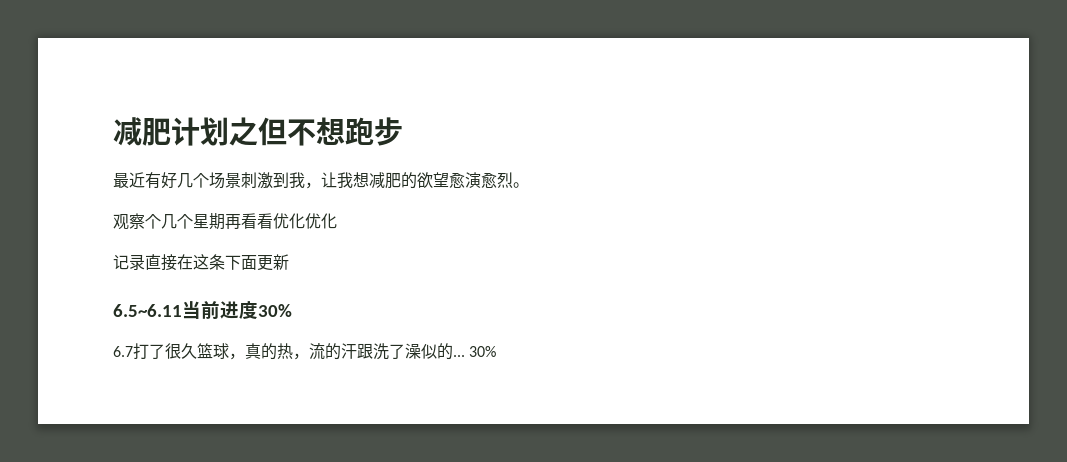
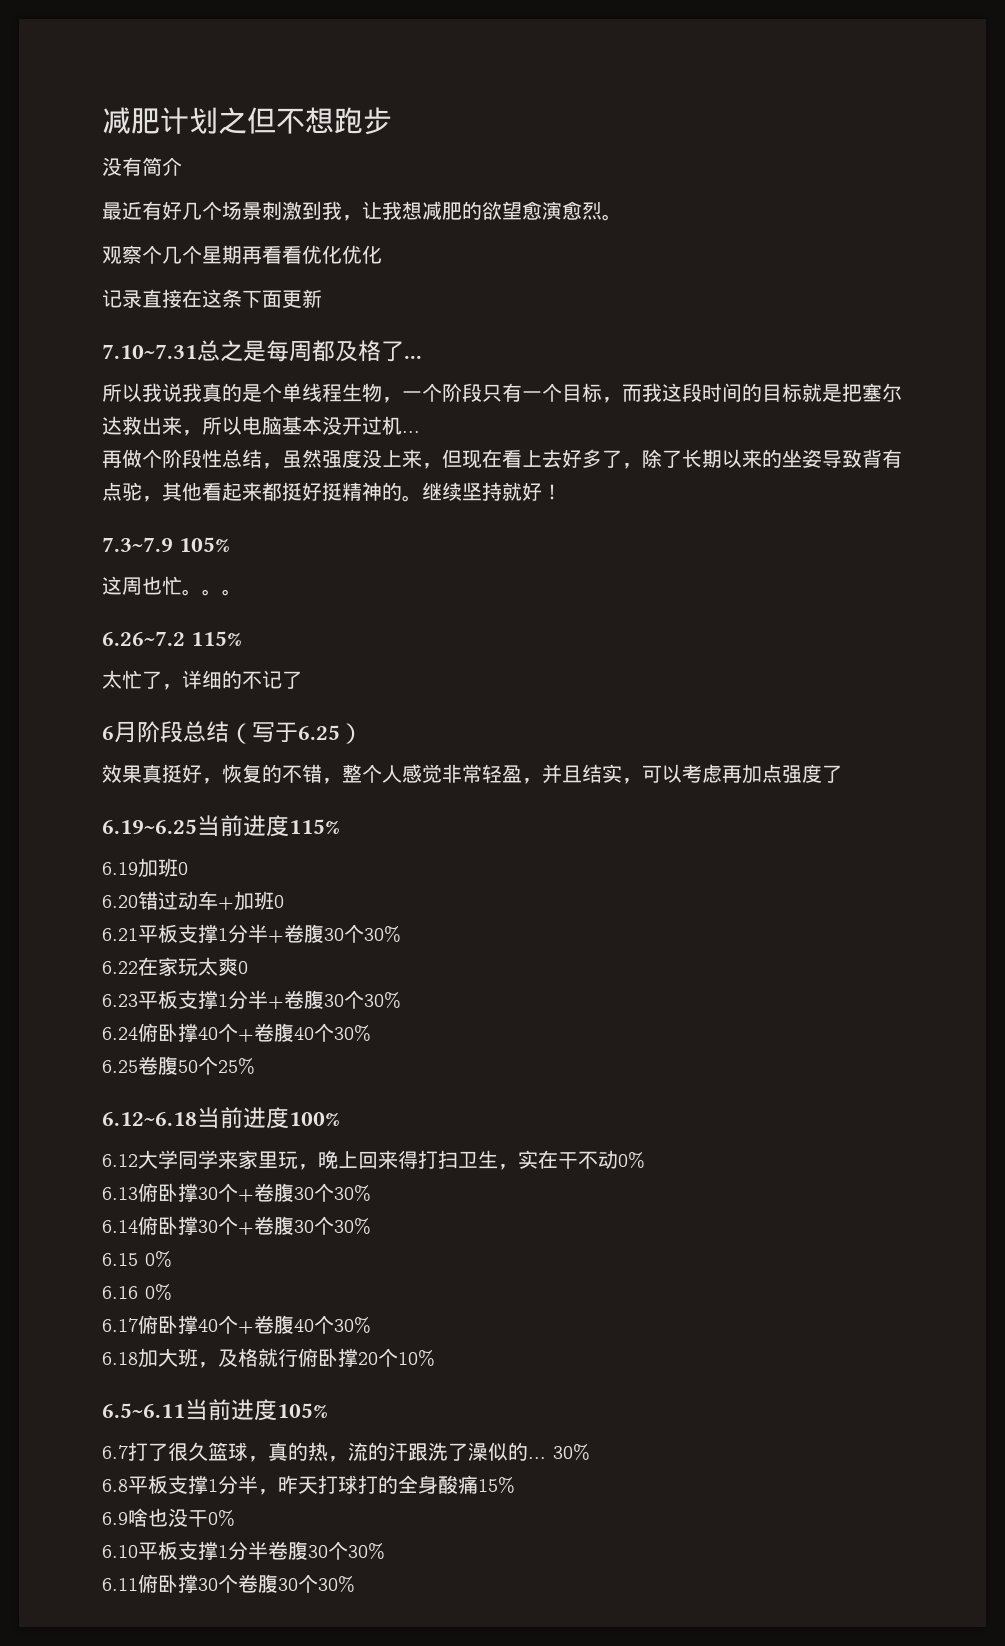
+ 没有简介
+ 7.10~7.31总之是每周都及格了...
+ 所以我说我真的是个单线程生物，一个阶段只有一个目标，而我这段时间的目标就是把塞尔达救出来，所以电脑基本没开过机...
+ 再做个阶段性总结，虽然强度没上来，但现在看上去好多了，除了长期以来的坐姿导致背有点驼，其他看起来都挺好挺精神的。继续坚持就好！
+ 7.3~7.9 105%
+ 这周也忙。。。
+ 6.26~7.2 115%
+ 太忙了，详细的不记了
+ 6月阶段总结（写于6.25）
+ 效果真挺好，恢复的不错，整个人感觉非常轻盈，并且结实，可以考虑再加点强度了
+ 6.19~6.25当前进度115%
+ 6.19加班0
+ 6.20错过动车+加班0
+ 6.21平板支撑1分半+卷腹30个30%
+ 6.22在家玩太爽0
+ 6.23平板支撑1分半+卷腹30个30%
+ 6.24俯卧撑40个+卷腹40个30%
+ 6.25卷腹50个25%
+ 6.12~6.18当前进度100%
+ 6.12大学同学来家里玩，晚上回来得打扫卫生，实在干不动0%
+ 6.13俯卧撑30个+卷腹30个30%
+ 6.14俯卧撑30个+卷腹30个30%
+ 6.15 0%
+ 6.16 0%
+ 6.17俯卧撑40个+卷腹40个30%
+ 6.18加大班，及格就行俯卧撑20个10%
- 6.5~6.11当前进度30%
+ 6.5~6.11当前进度105%
+ 6.8平板支撑1分半，昨天打球打的全身酸痛15%
+ 6.9啥也没干0%
+ 6.10平板支撑1分半卷腹30个30%
+ 6.11俯卧撑30个卷腹30个30%

